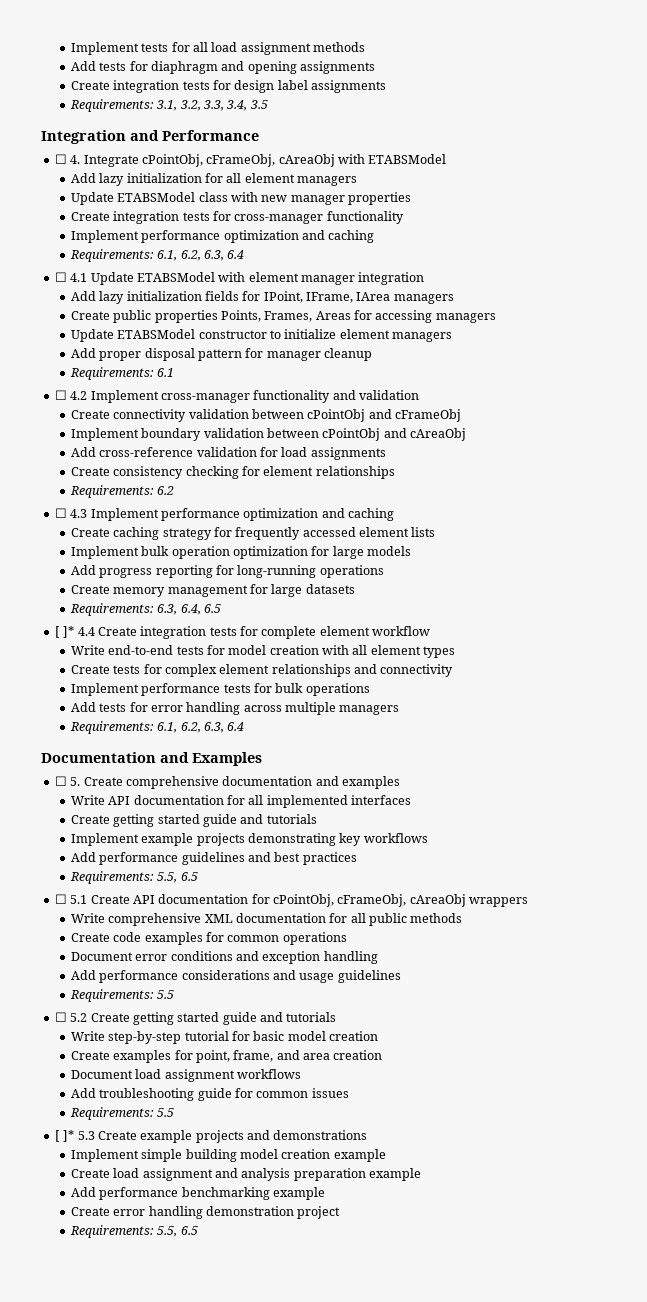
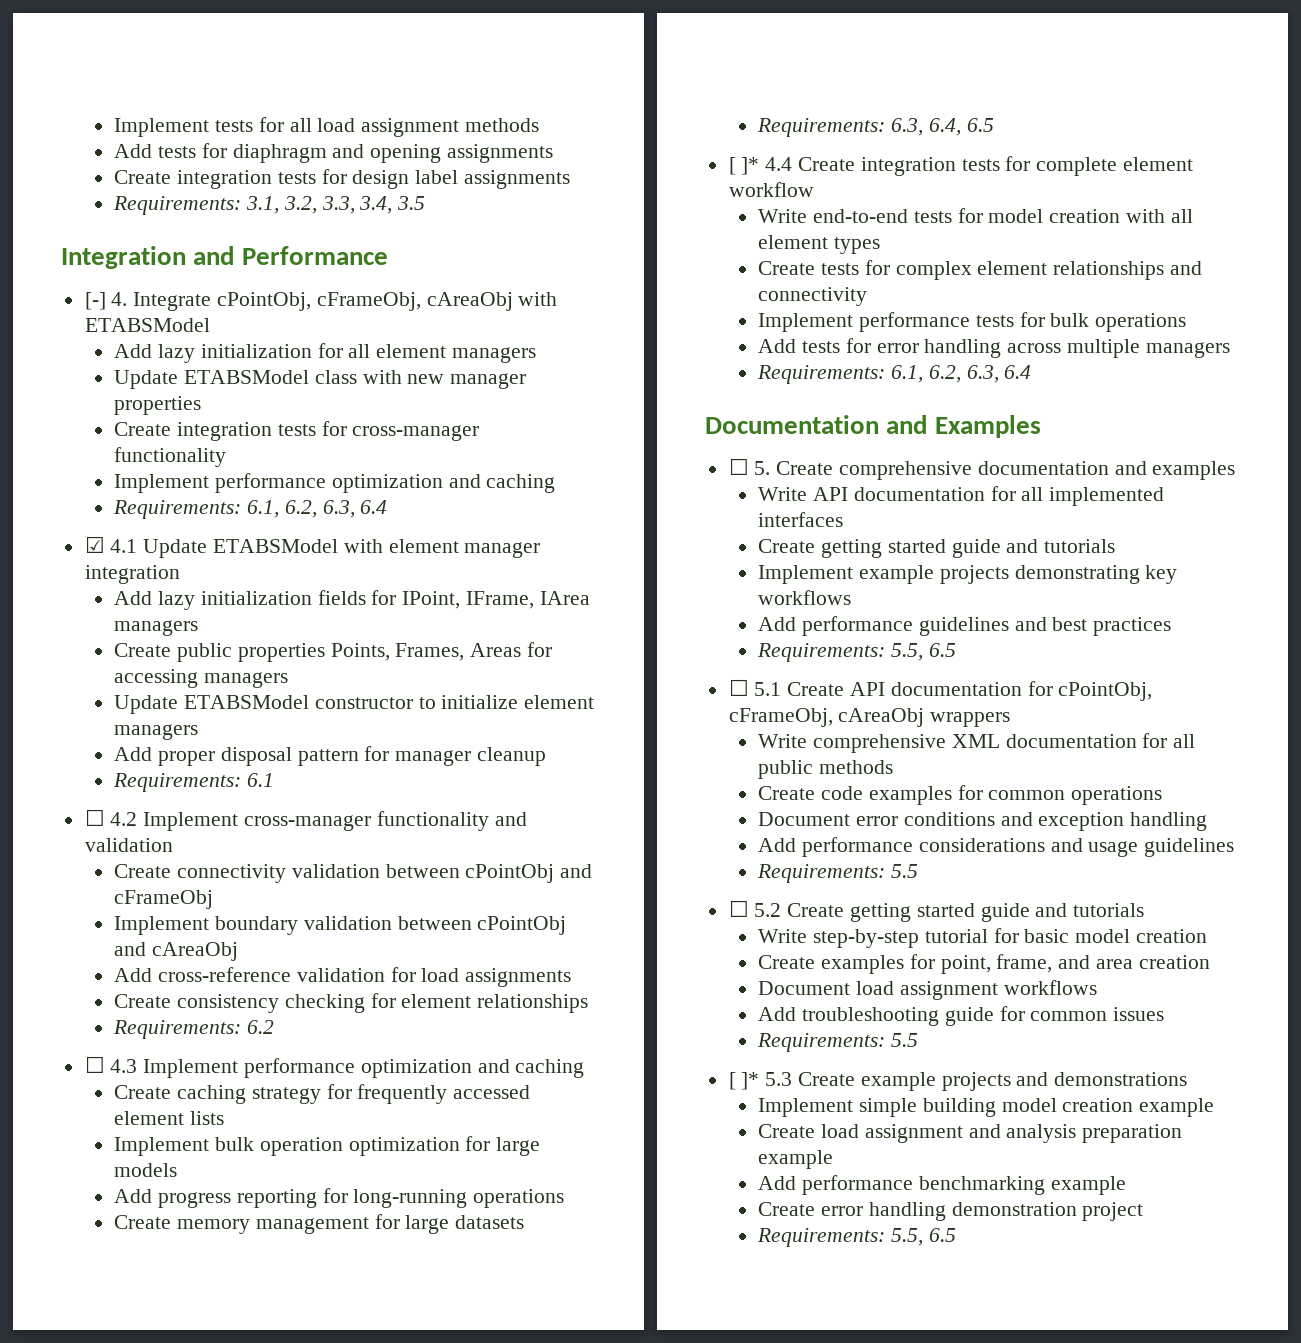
- ☐ 4. Integrate cPointObj, cFrameObj, cAreaObj with ETABSModel
+ [-] 4. Integrate cPointObj, cFrameObj, cAreaObj with ETABSModel
- ☐ 4.1 Update ETABSModel with element manager integration
+ ☑ 4.1 Update ETABSModel with element manager integration

